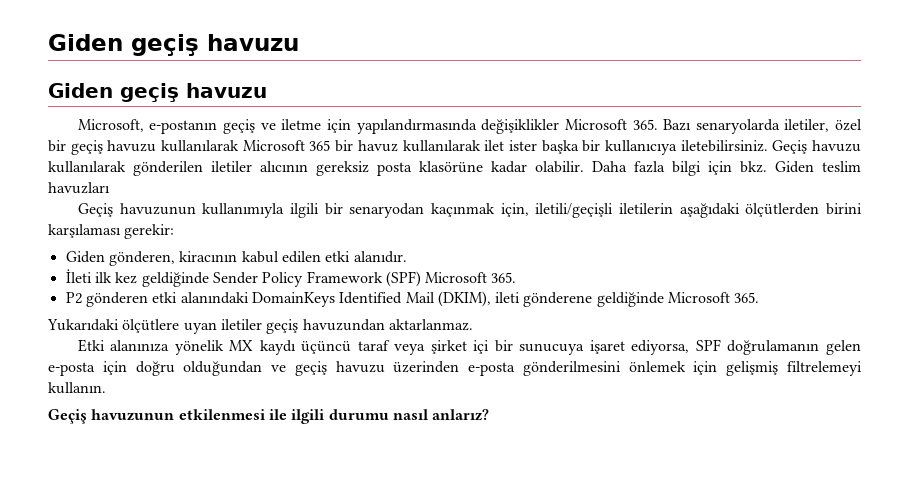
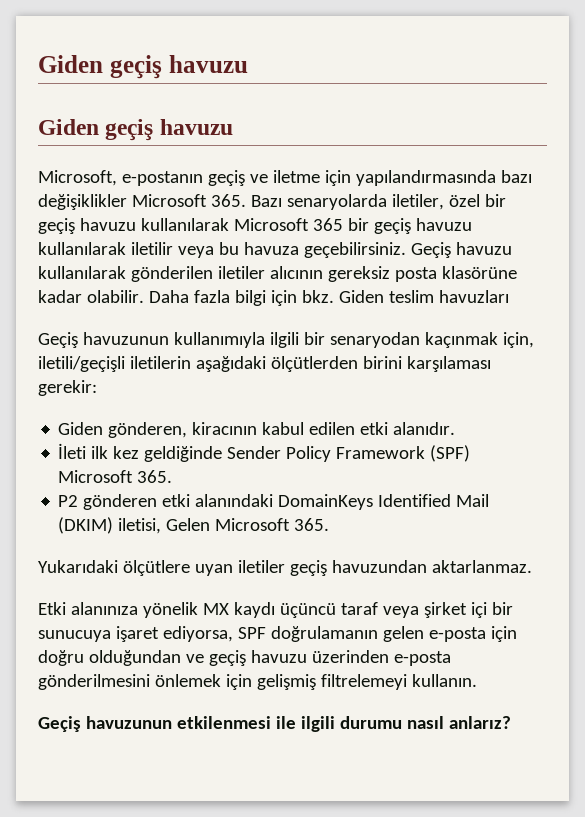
- Microsoft, e-postanın geçiş ve iletme için yapılandırmasında değişiklikler Microsoft 365. Bazı senaryolarda iletiler, özel bir geçiş havuzu kullanılarak Microsoft 365 bir havuz kullanılarak ilet ister başka bir kullanıcıya iletebilirsiniz.
+ Microsoft, e-postanın geçiş ve iletme için yapılandırmasında bazı değişiklikler Microsoft 365. Bazı senaryolarda iletiler, özel bir geçiş havuzu kullanılarak Microsoft 365 bir geçiş havuzu kullanılarak iletilir veya bu havuza geçebilirsiniz.
- P2 gönderen etki alanındaki DomainKeys Identified Mail (DKIM), ileti gönderene geldiğinde Microsoft 365.
+ P2 gönderen etki alanındaki DomainKeys Identified Mail (DKIM) iletisi, Gelen Microsoft 365.

